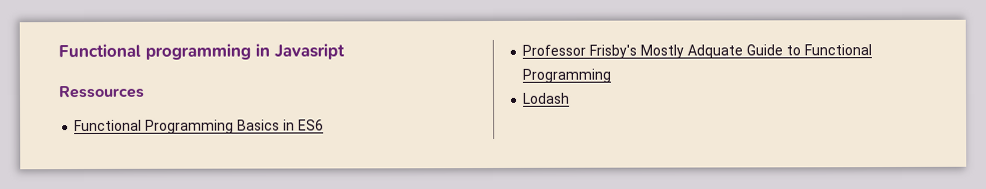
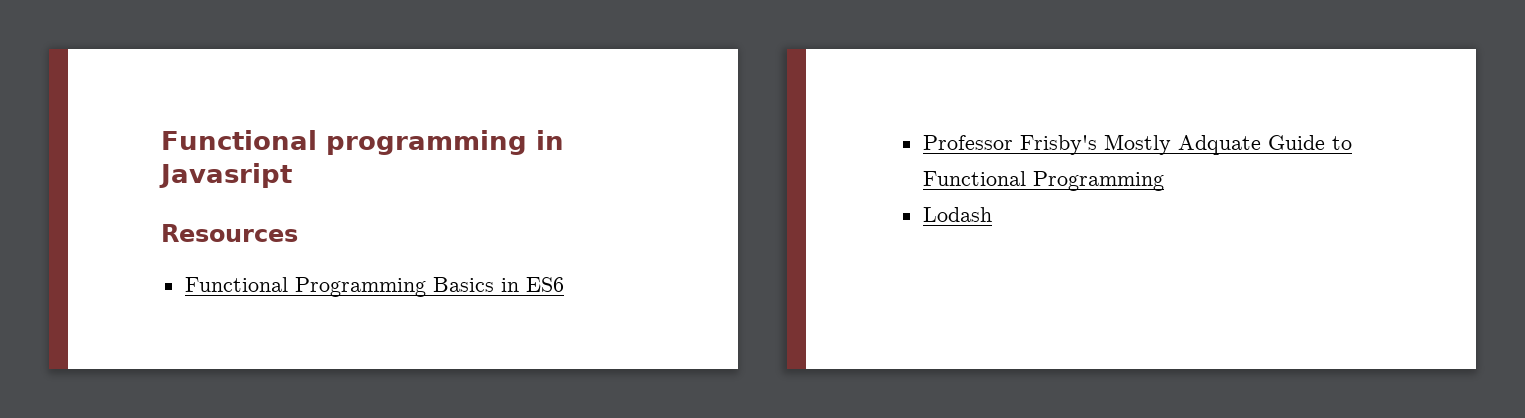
- Ressources
+ Resources

